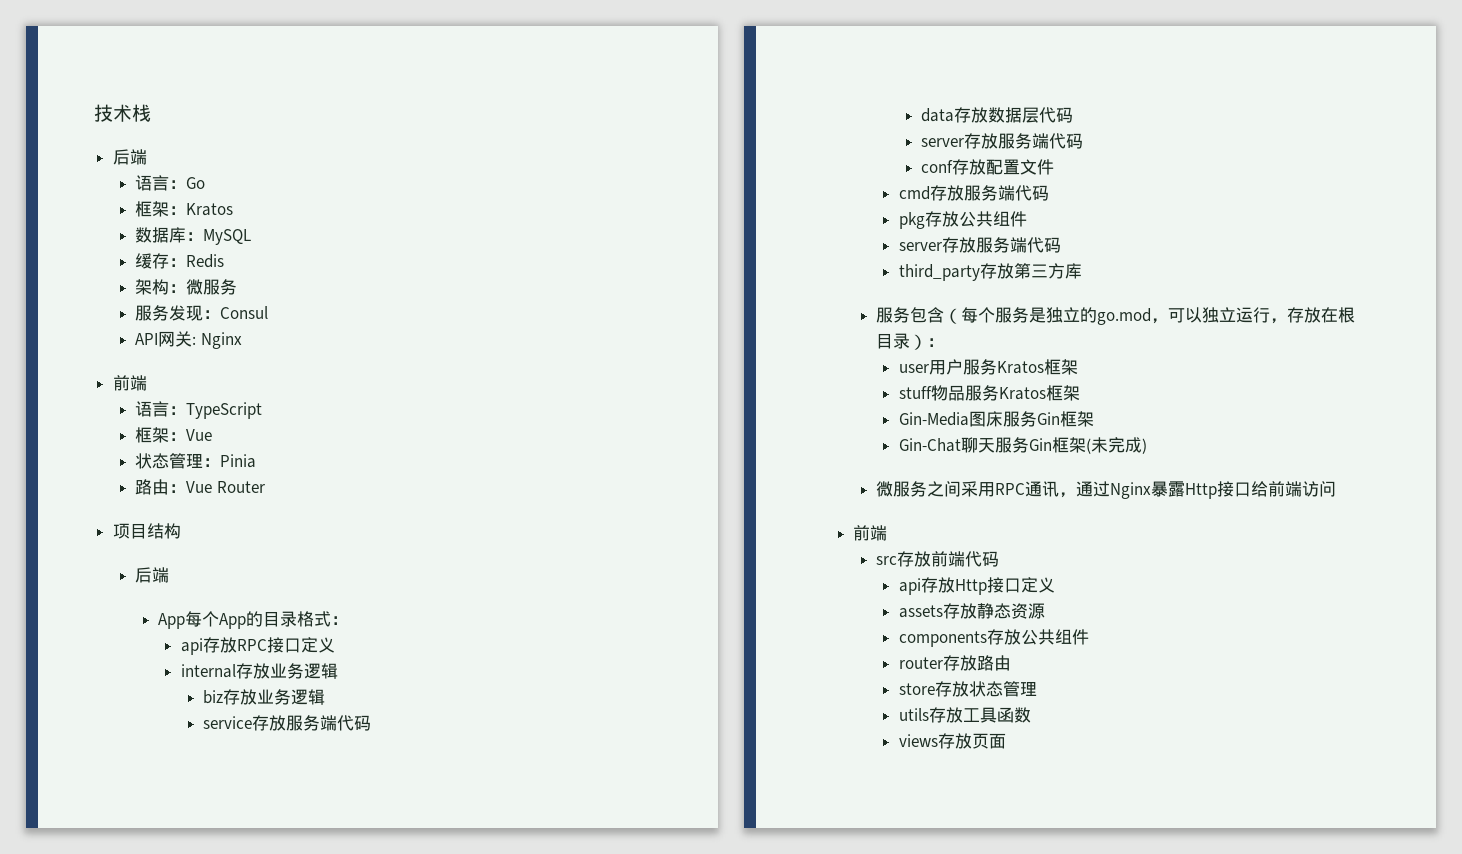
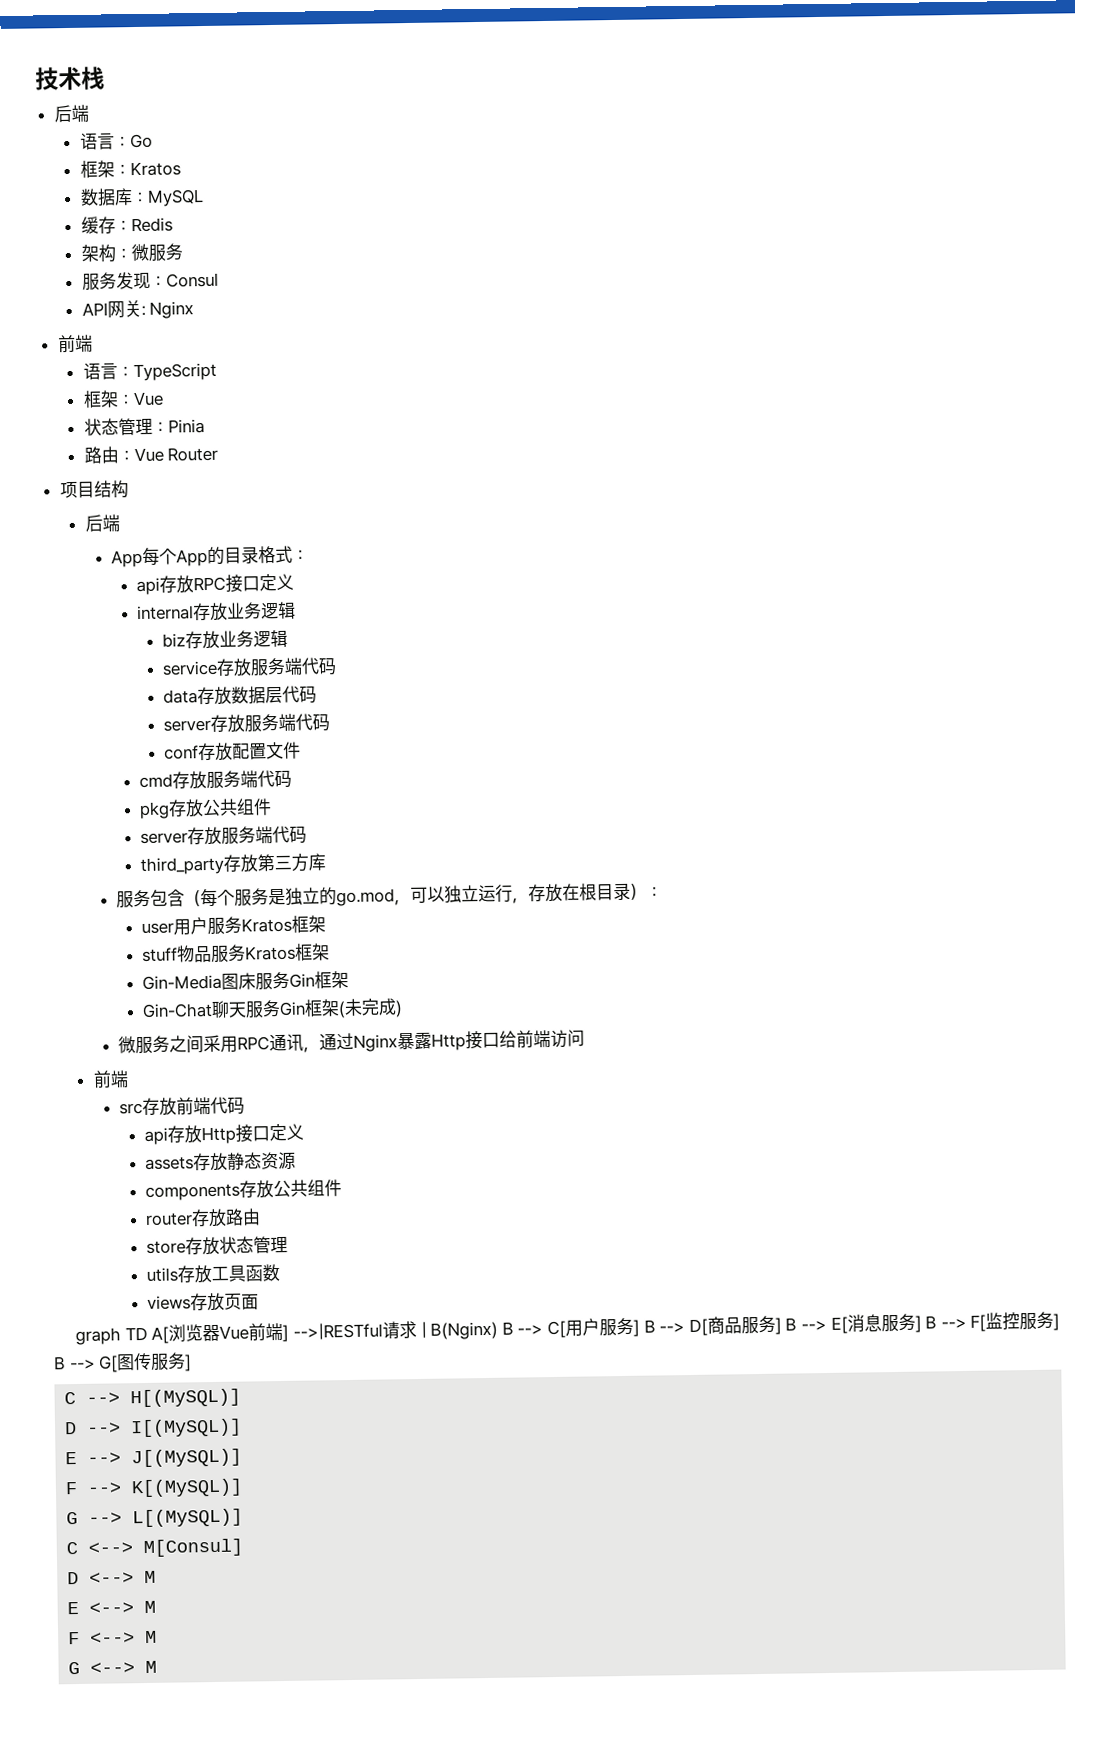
+ graph TD A[浏览器Vue前端] -->|RESTful请求 | B(Nginx) B --> C[用户服务] B --> D[商品服务] B --> E[消息服务] B --> F[监控服务] B --> G[图传服务]
+ C --> H[(MySQL)]
+ D --> I[(MySQL)]
+ E --> J[(MySQL)]
+ F --> K[(MySQL)]
+ G --> L[(MySQL)]
+ C <--> M[Consul]
+ D <--> M
+ E <--> M
+ F <--> M
+ G <--> M

